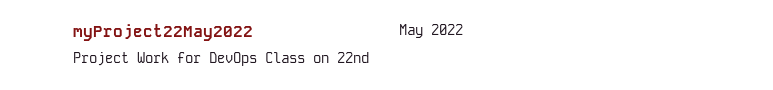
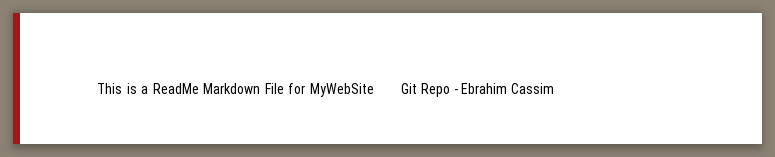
- myProject22May2022
- Project Work for DevOps Class on 22nd May 2022
+ This is a ReadMe Markdown File for MyWebSite Git Repo - Ebrahim Cassim

